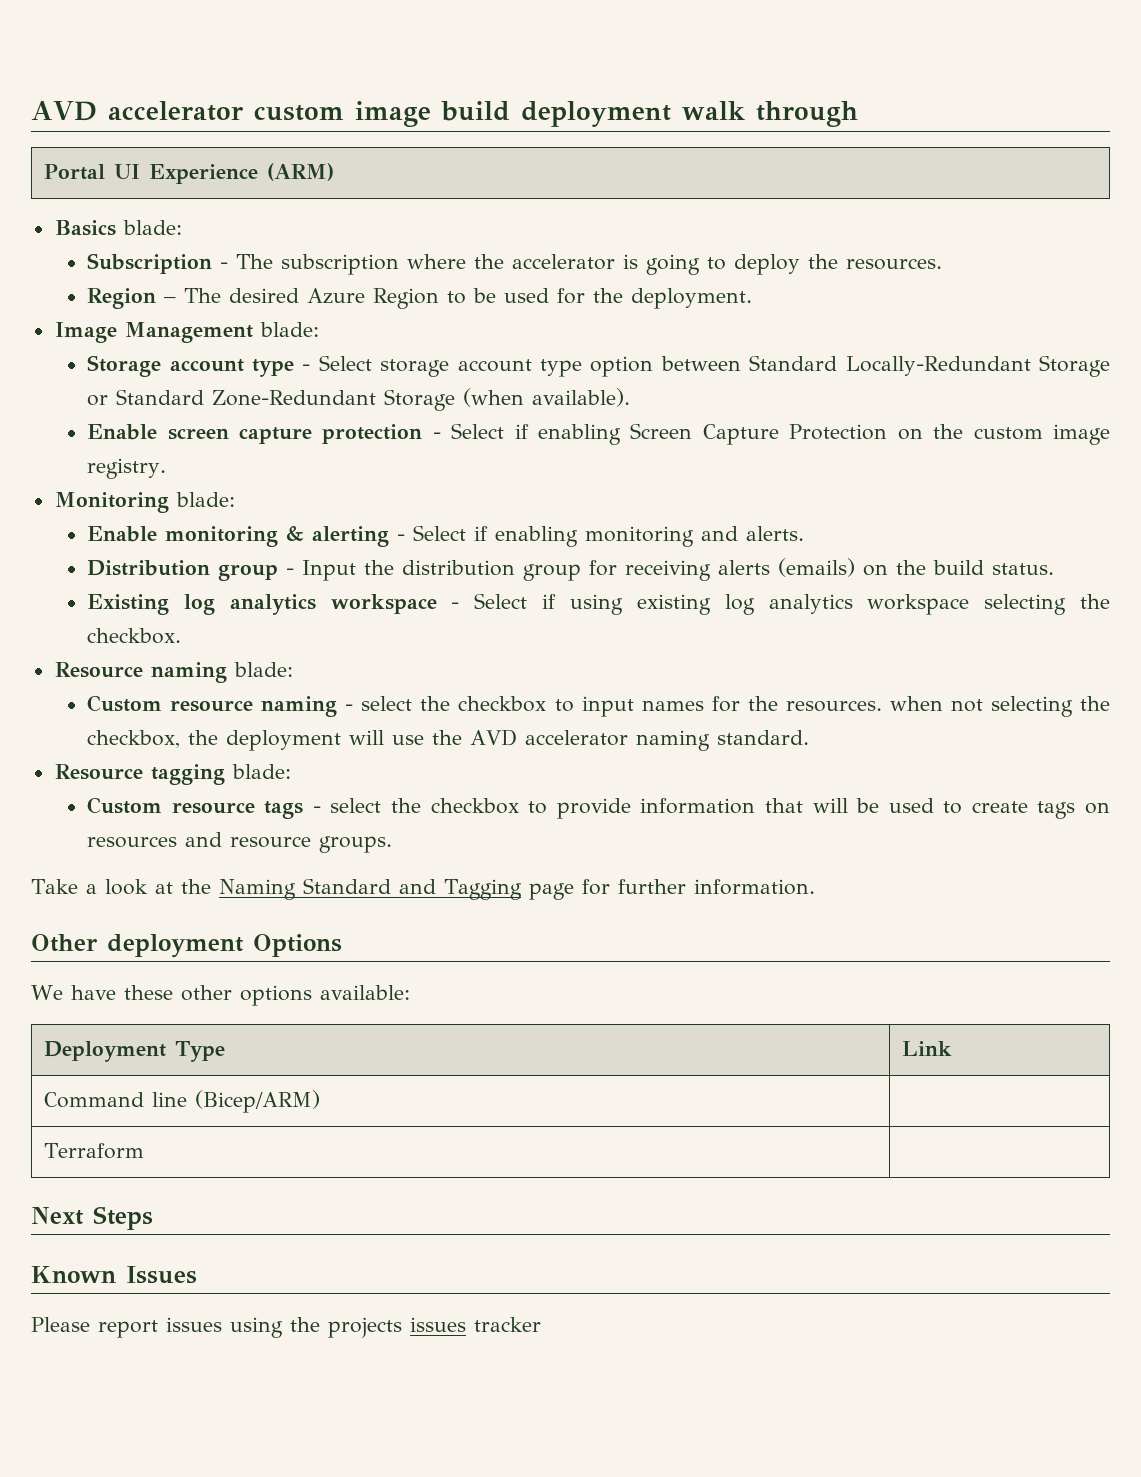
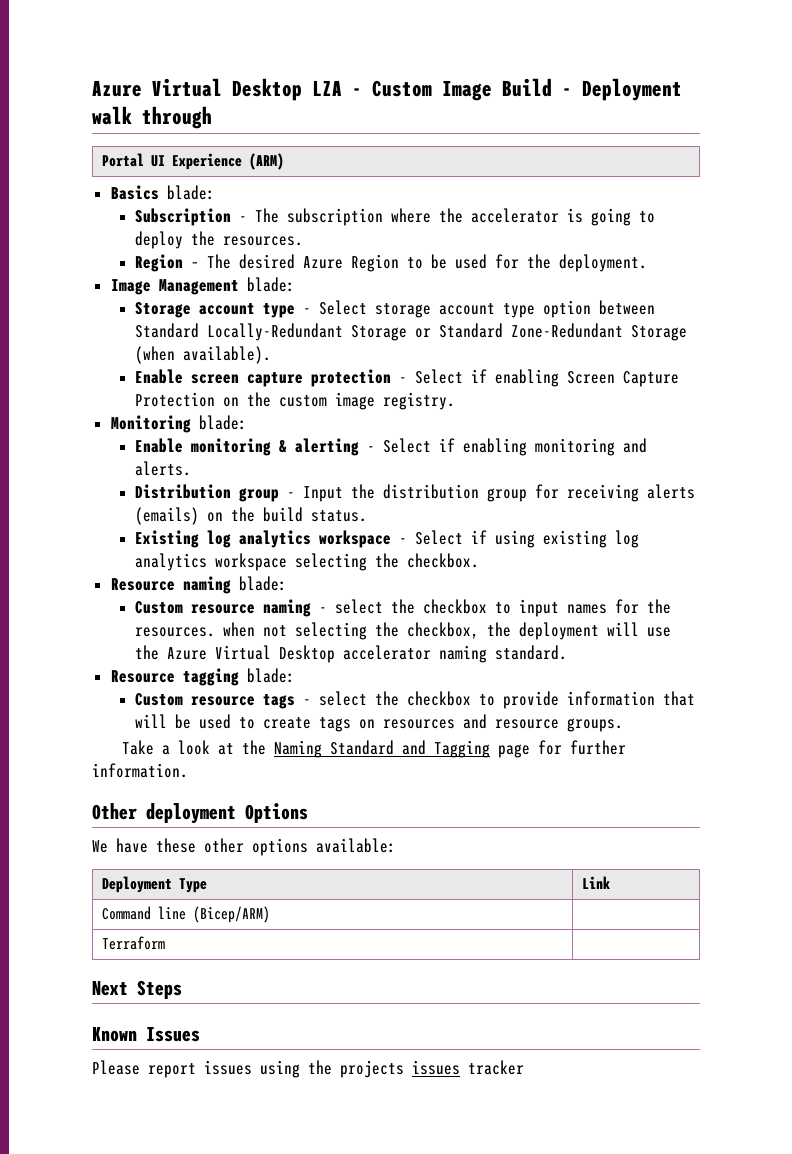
- AVD accelerator custom image build deployment walk through
+ Azure Virtual Desktop LZA - Custom Image Build - Deployment walk through
- Custom resource naming - select the checkbox to input names for the resources. when not selecting the checkbox, the deployment will use the AVD accelerator naming standard.
+ Custom resource naming - select the checkbox to input names for the resources. when not selecting the checkbox, the deployment will use the Azure Virtual Desktop accelerator naming standard.

